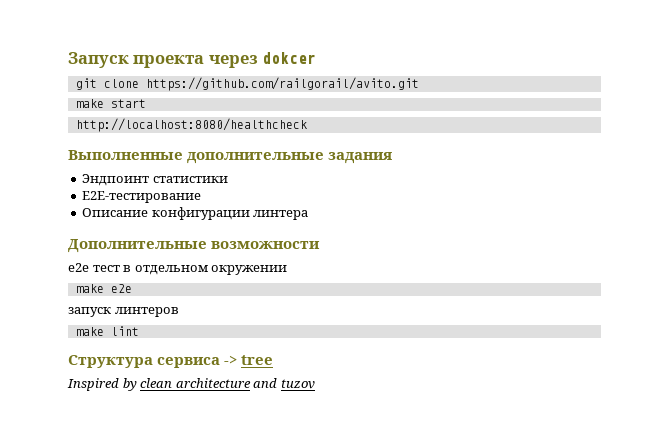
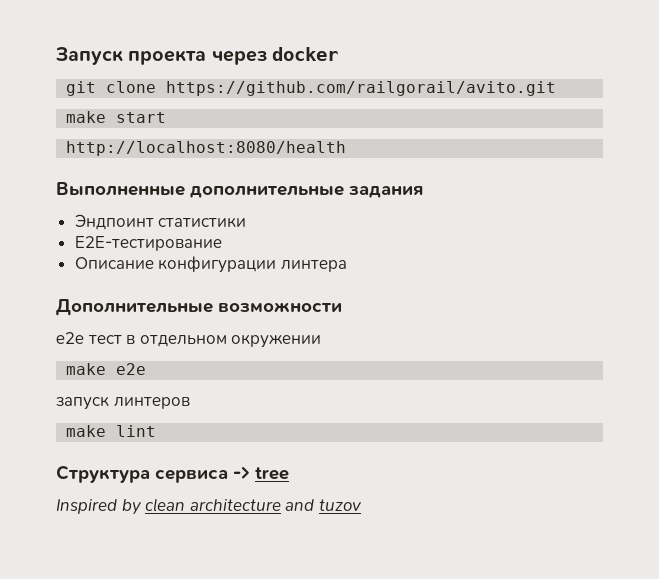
- Запуск проекта через dokcer
+ Запуск проекта через docker
- http://localhost:8080/healthcheck
+ http://localhost:8080/health

